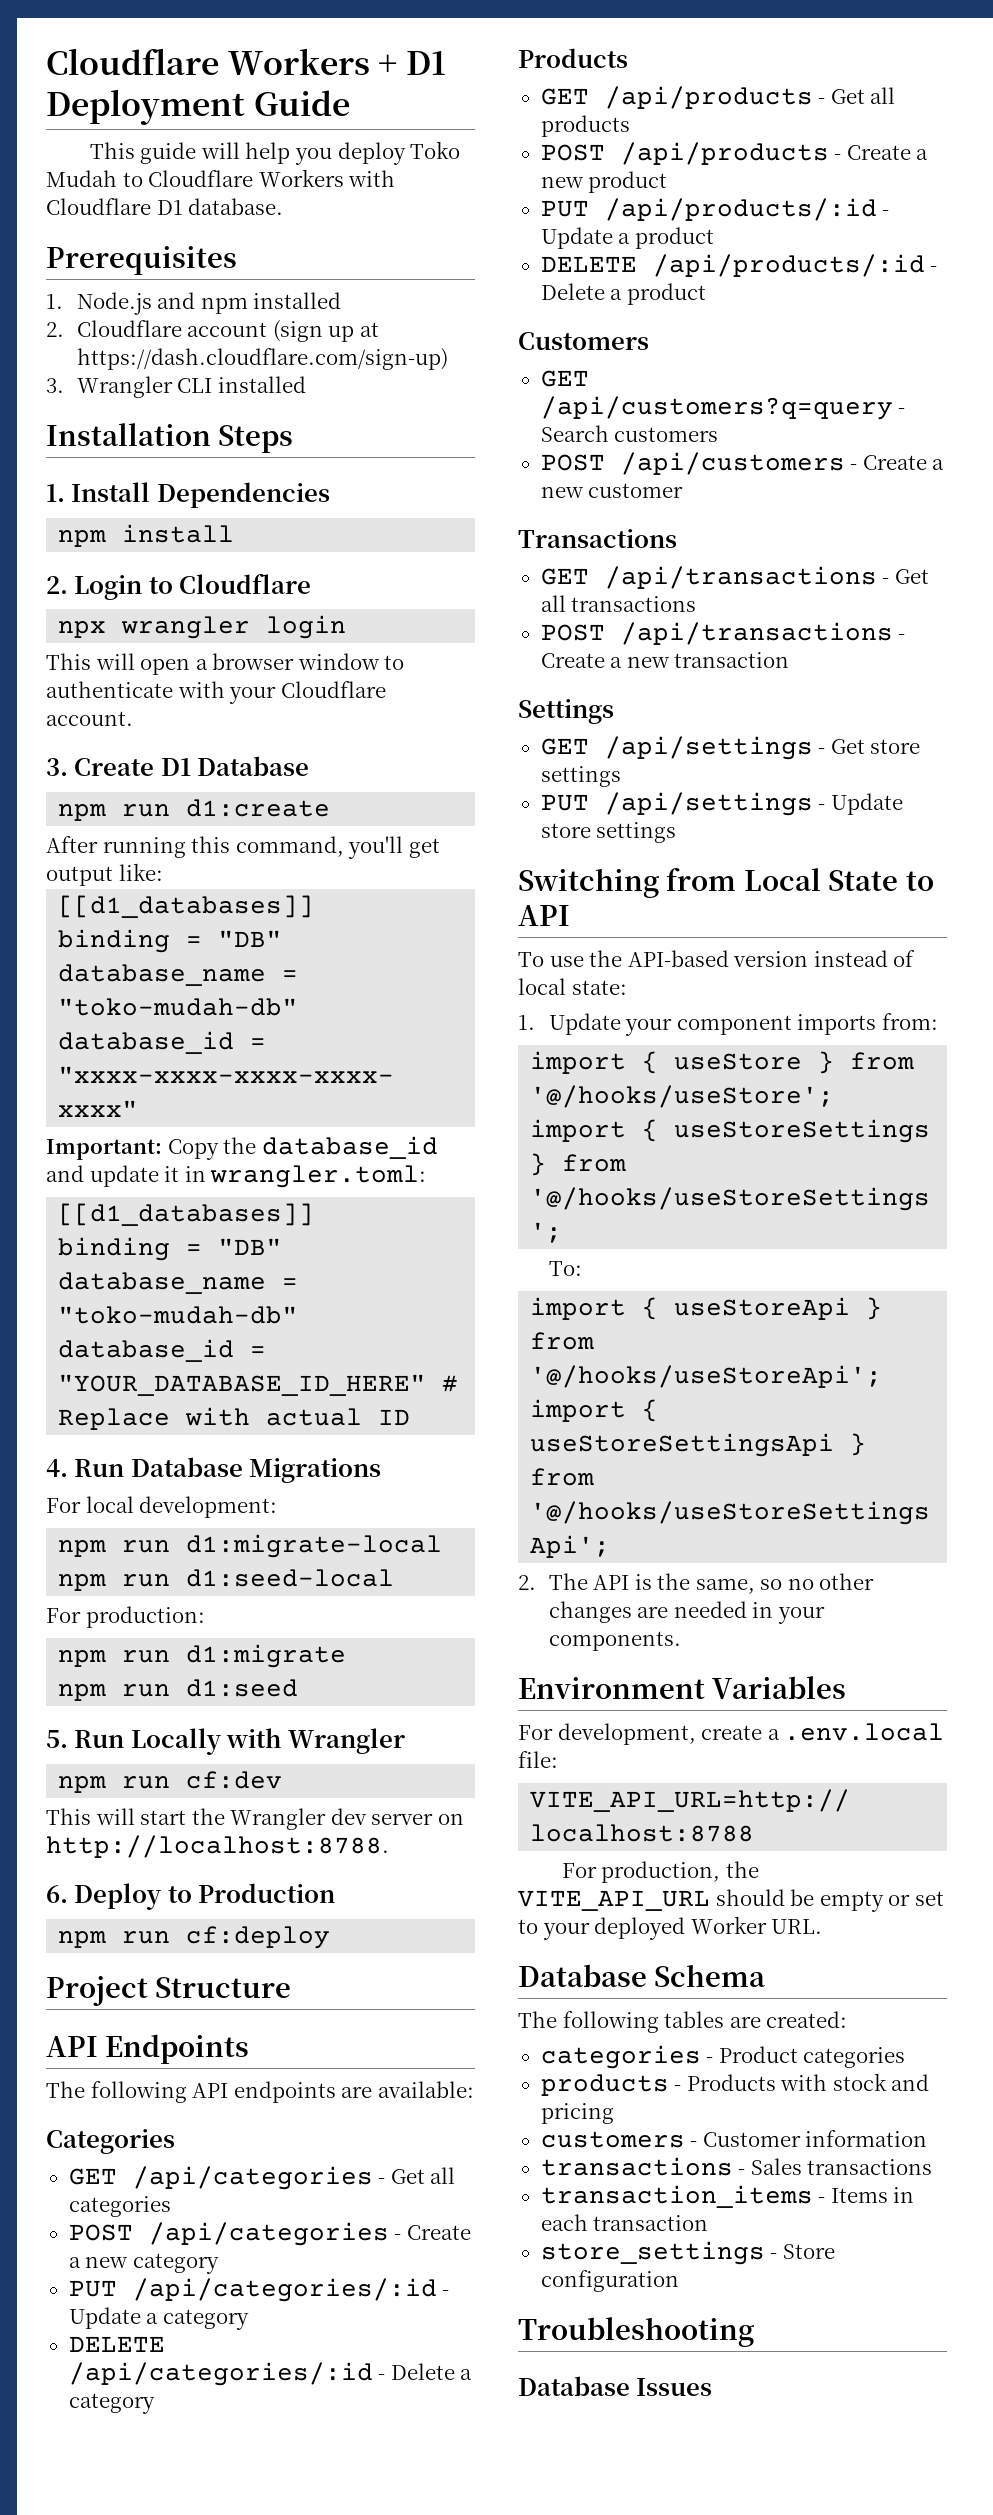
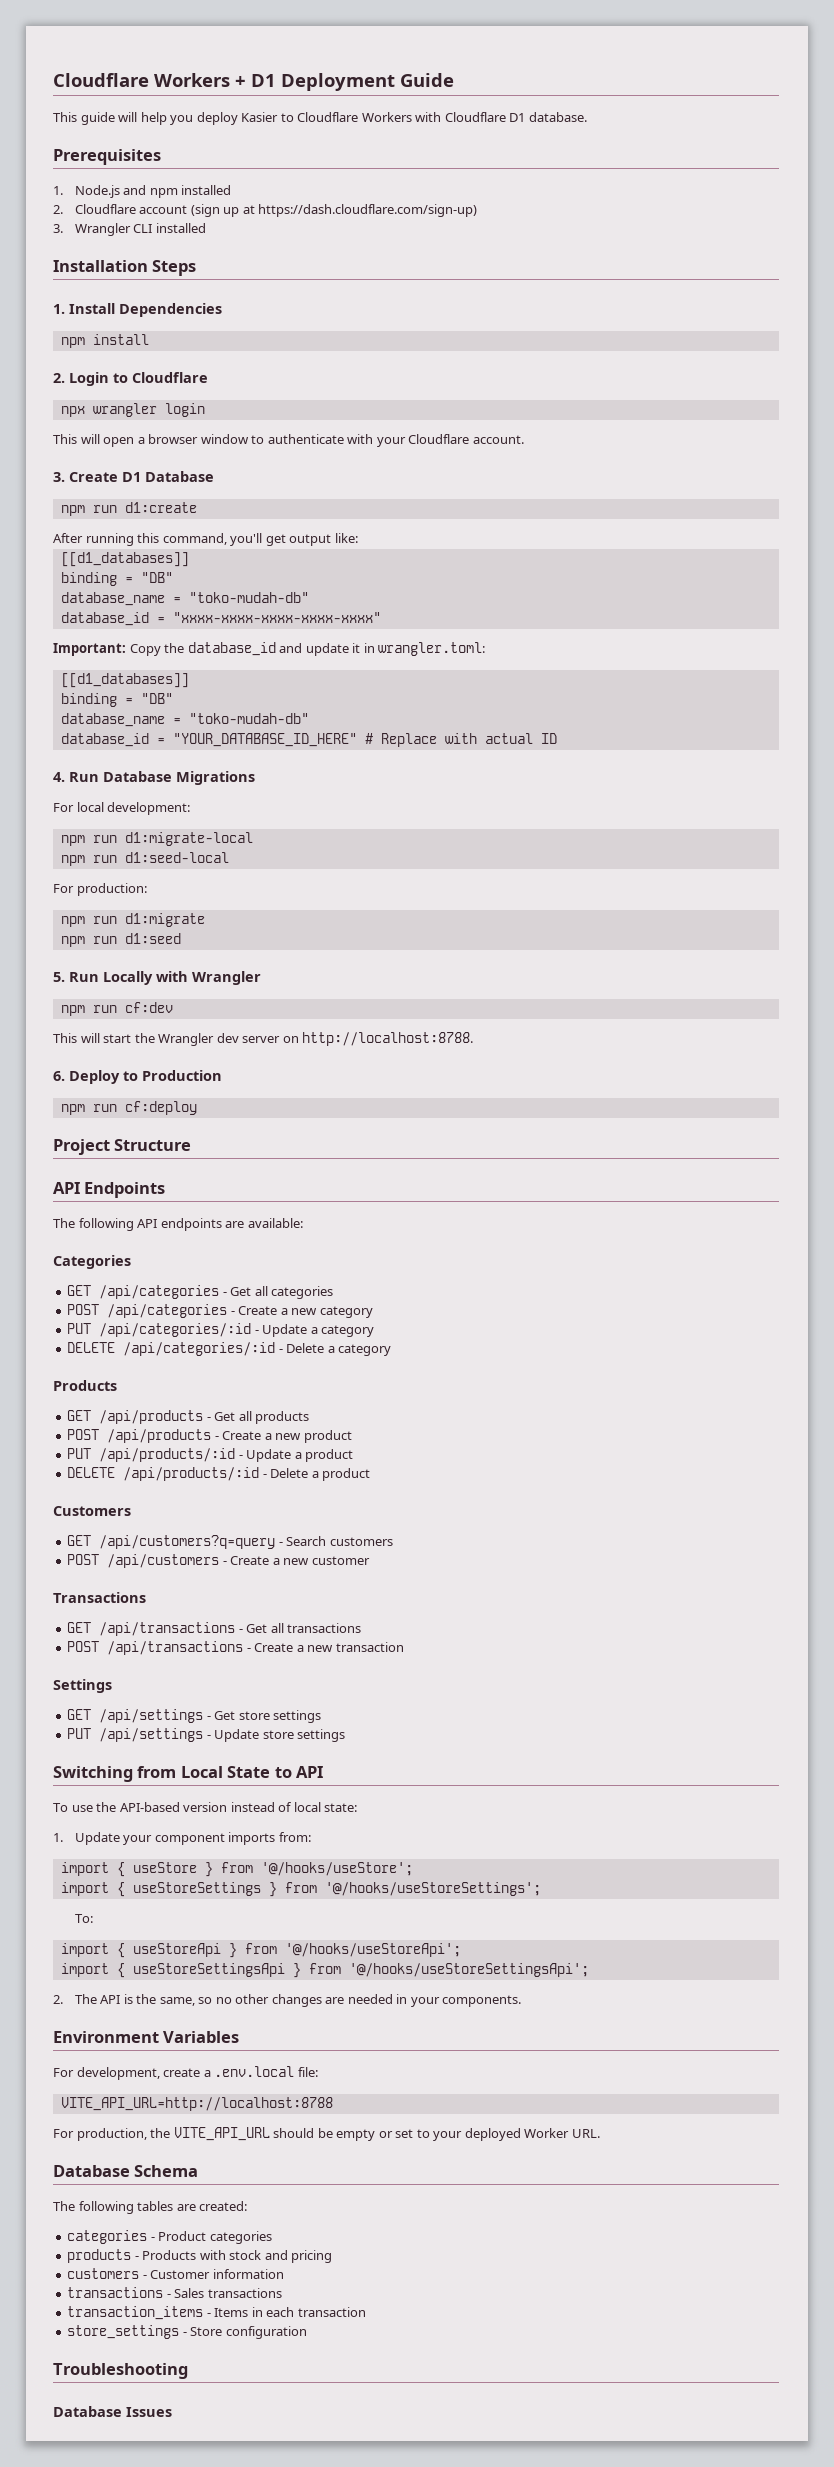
- This guide will help you deploy Toko Mudah to Cloudflare Workers with Cloudflare D1 database.
+ This guide will help you deploy Kasier to Cloudflare Workers with Cloudflare D1 database.

